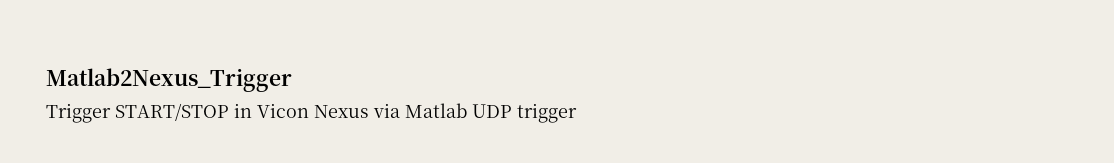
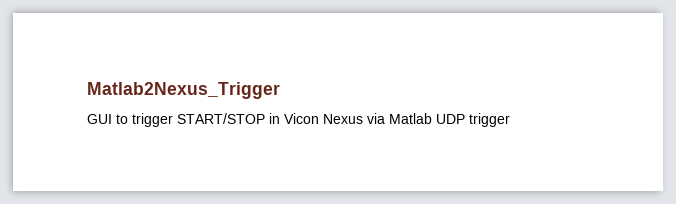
- Trigger START/STOP in Vicon Nexus via Matlab UDP trigger
+ GUI to trigger START/STOP in Vicon Nexus via Matlab UDP trigger

